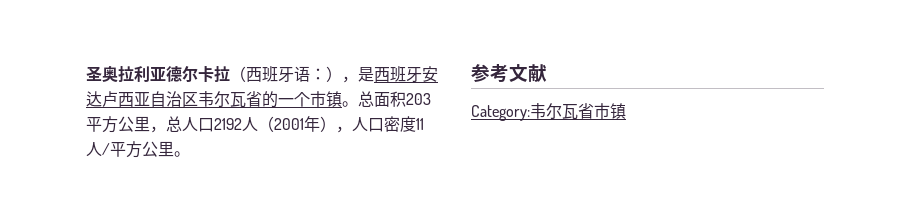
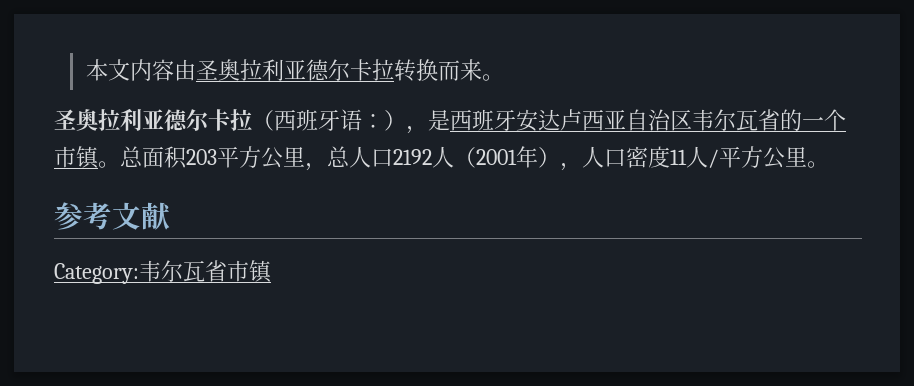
+ 本文内容由圣奥拉利亚德尔卡拉转换而来。

